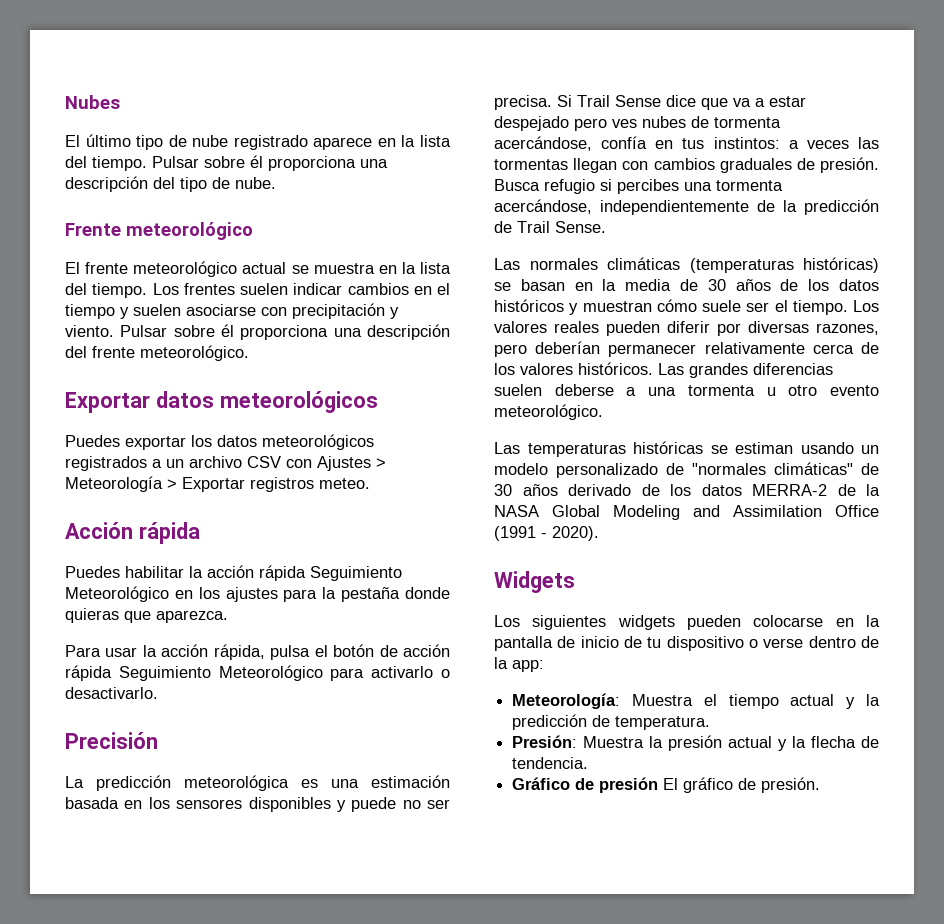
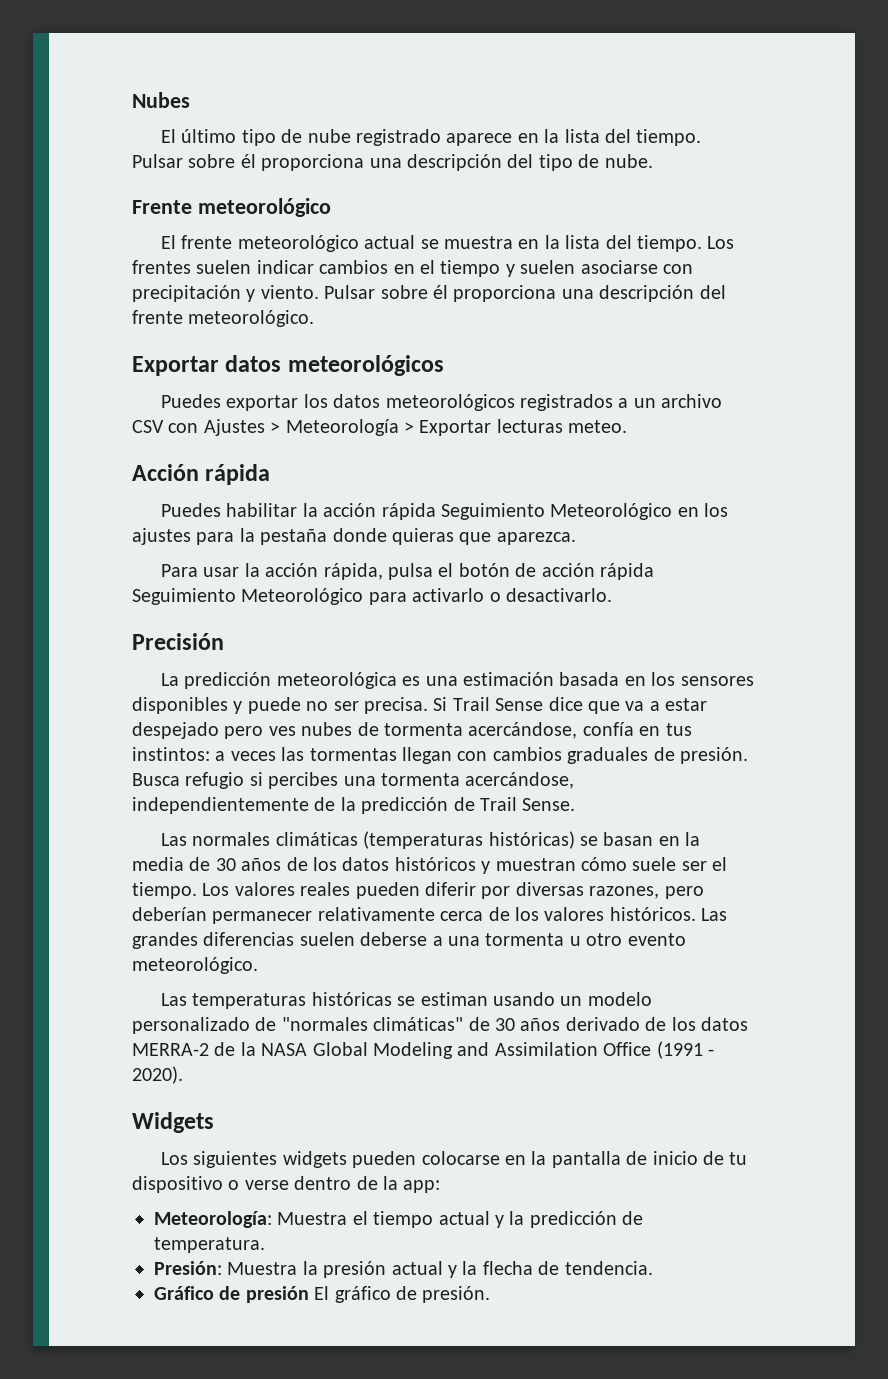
- Puedes exportar los datos meteorológicos registrados a un archivo CSV con Ajustes > Meteorología > Exportar registros meteo.
+ Puedes exportar los datos meteorológicos registrados a un archivo CSV con Ajustes > Meteorología > Exportar lecturas meteo.

